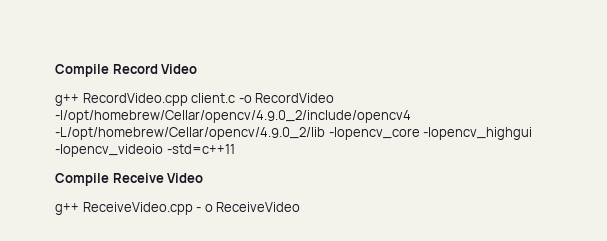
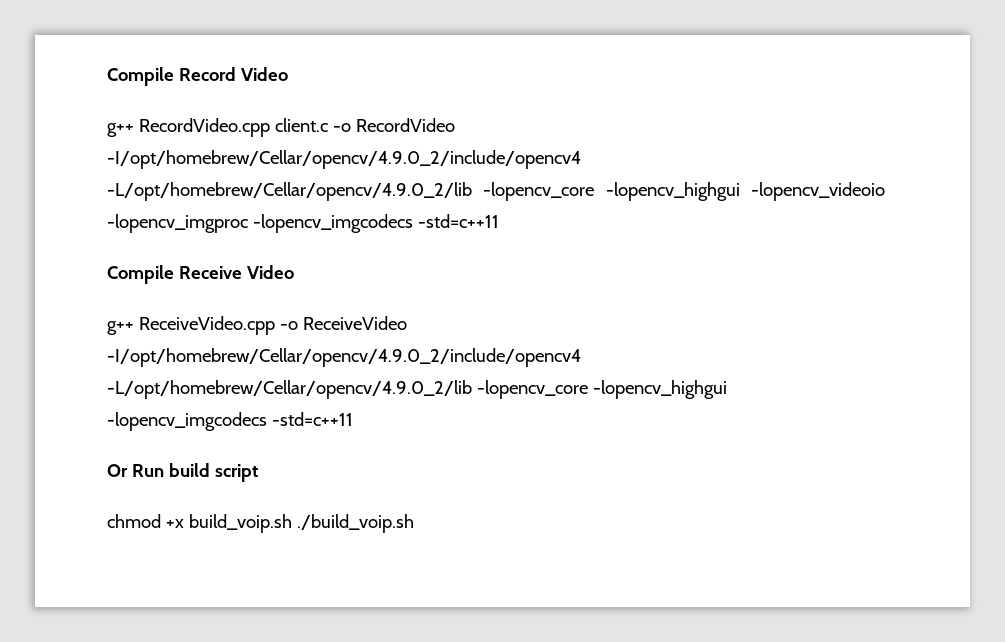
- g++ RecordVideo.cpp client.c -o RecordVideo -I/opt/homebrew/Cellar/opencv/4.9.0_2/include/opencv4 -L/opt/homebrew/Cellar/opencv/4.9.0_2/lib -lopencv_core -lopencv_highgui -lopencv_videoio -std=c++11
+ g++ RecordVideo.cpp client.c -o RecordVideo -I/opt/homebrew/Cellar/opencv/4.9.0_2/include/opencv4 -L/opt/homebrew/Cellar/opencv/4.9.0_2/lib -lopencv_core -lopencv_highgui -lopencv_videoio -lopencv_imgproc -lopencv_imgcodecs -std=c++11
- g++ ReceiveVideo.cpp - o ReceiveVideo
+ g++ ReceiveVideo.cpp -o ReceiveVideo -I/opt/homebrew/Cellar/opencv/4.9.0_2/include/opencv4 -L/opt/homebrew/Cellar/opencv/4.9.0_2/lib -lopencv_core -lopencv_highgui -lopencv_imgcodecs -std=c++11
+ Or Run build script
+ chmod +x build_voip.sh ./build_voip.sh

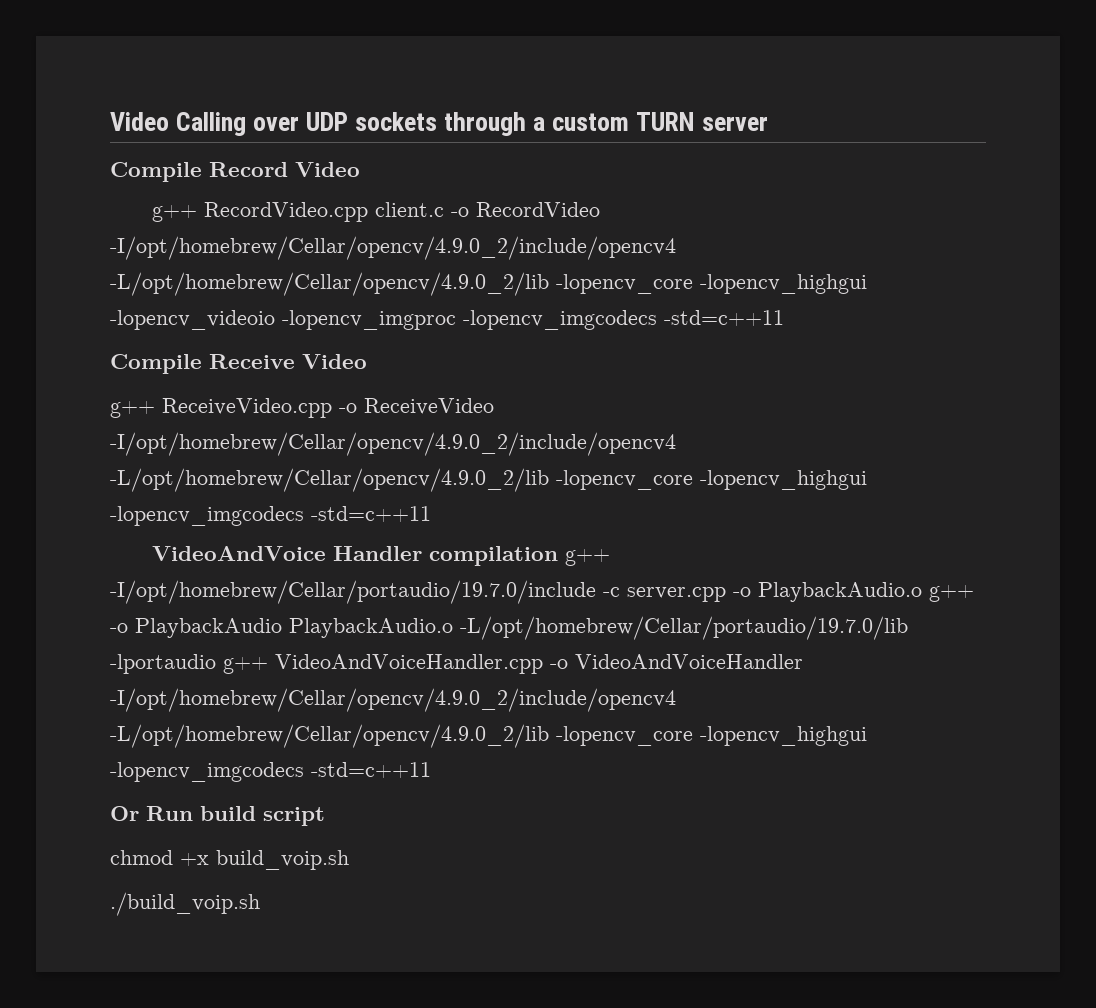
+ Video Calling over UDP sockets through a custom TURN server
+ VideoAndVoice Handler compilation g++ -I/opt/homebrew/Cellar/portaudio/19.7.0/include -c server.cpp -o PlaybackAudio.o g++ -o PlaybackAudio PlaybackAudio.o -L/opt/homebrew/Cellar/portaudio/19.7.0/lib -lportaudio g++ VideoAndVoiceHandler.cpp -o VideoAndVoiceHandler -I/opt/homebrew/Cellar/opencv/4.9.0_2/include/opencv4 -L/opt/homebrew/Cellar/opencv/4.9.0_2/lib -lopencv_core -lopencv_highgui -lopencv_imgcodecs -std=c++11
- chmod +x build_voip.sh ./build_voip.sh
+ chmod +x build_voip.sh
+ ./build_voip.sh

